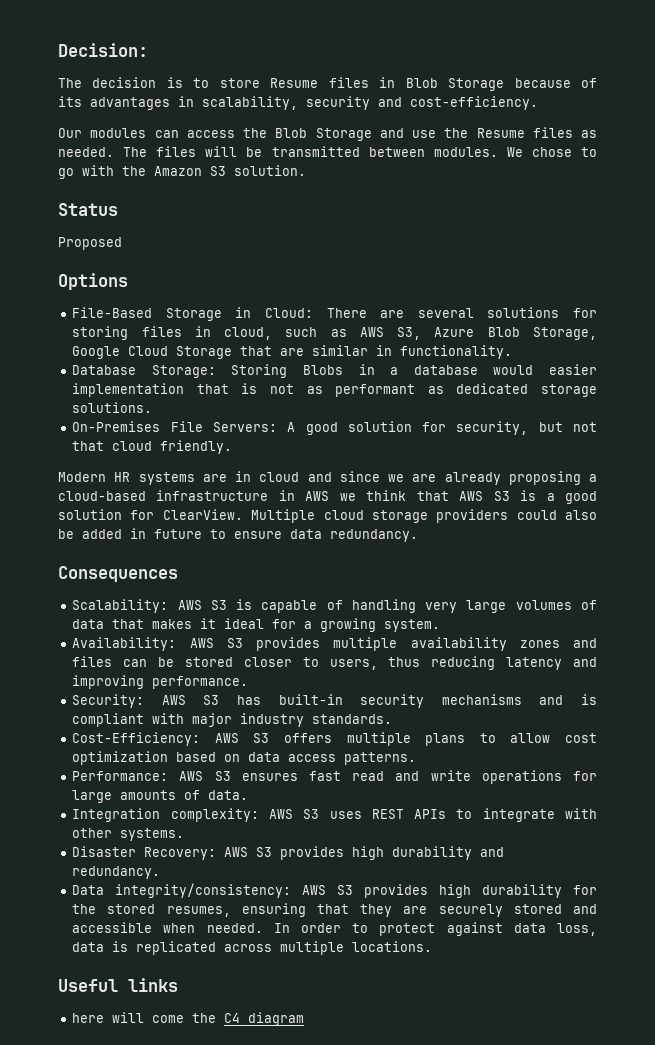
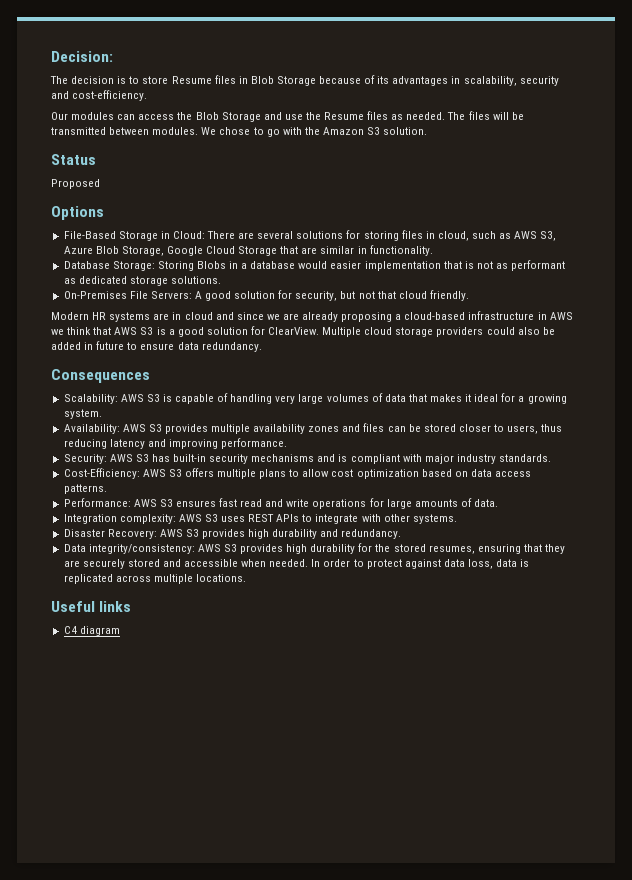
- here will come the C4 diagram
+ C4 diagram

